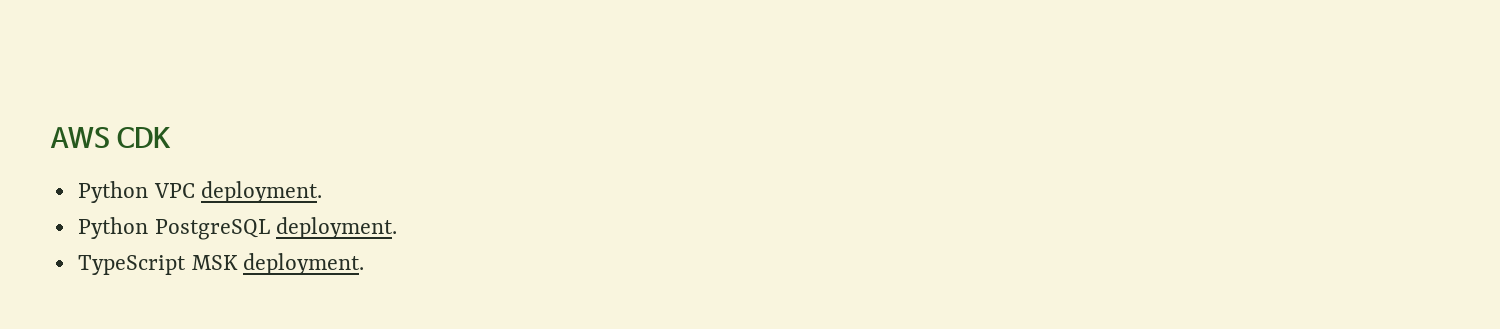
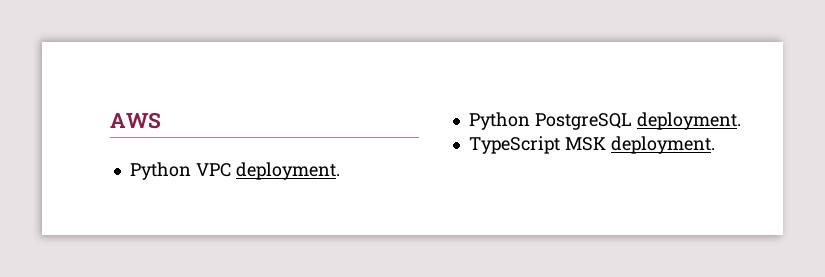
- AWS CDK
+ AWS

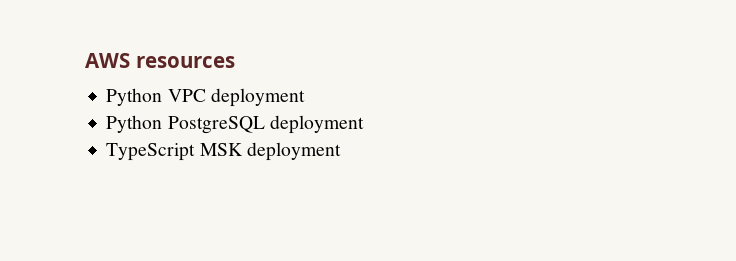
- AWS
+ AWS resources
- Python VPC deployment.
+ Python VPC deployment
- Python PostgreSQL deployment.
+ Python PostgreSQL deployment
- TypeScript MSK deployment.
+ TypeScript MSK deployment

